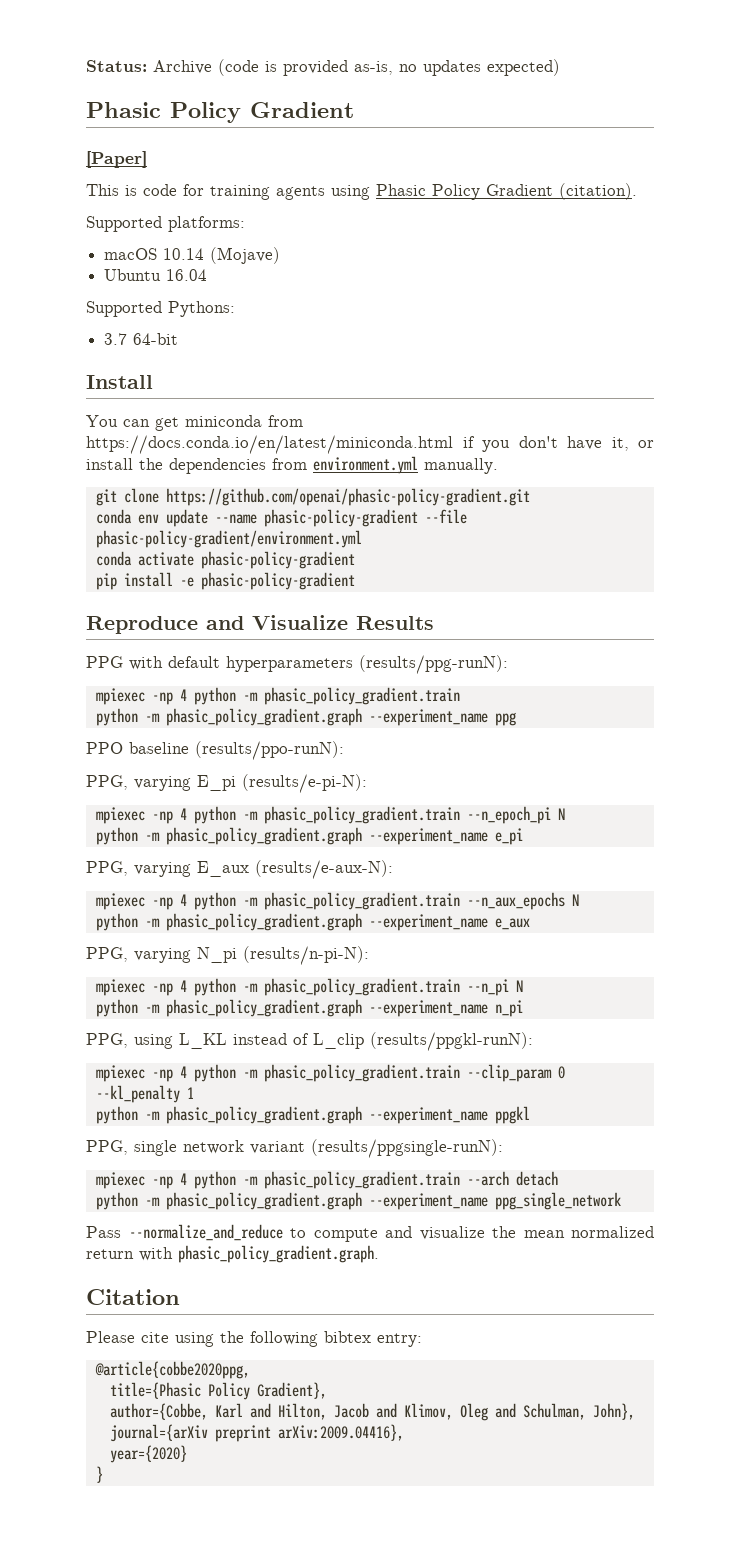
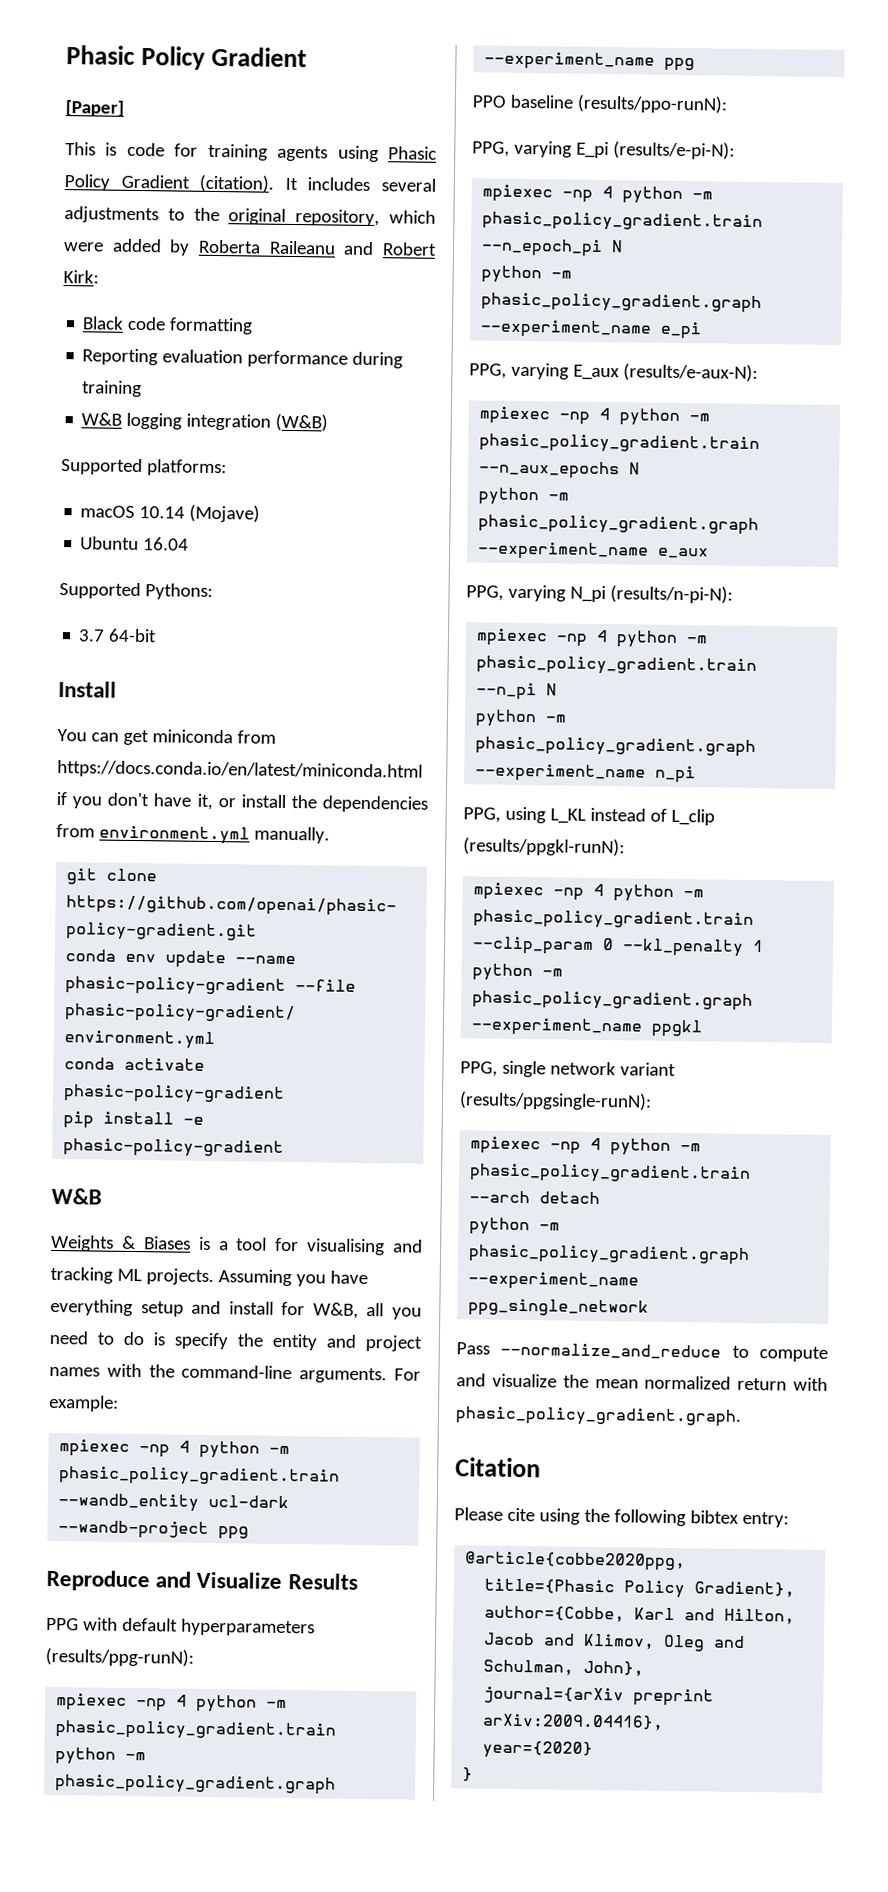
- Status: Archive (code is provided as-is, no updates expected)
+ It includes several adjustments to the original repository, which were added by Roberta Raileanu and Robert Kirk:
+ Black code formatting
+ Reporting evaluation performance during training
+ W&B logging integration (W&B)
  pip install -e phasic-policy-gradient
+ W&B
+ Weights & Biases is a tool for visualising and tracking ML projects. Assuming you have everything setup and install for W&B, all you need to do is specify the entity and project names with the command-line arguments. For example:
+ mpiexec -np 4 python -m phasic_policy_gradient.train --wandb_entity ucl-dark --wandb-project ppg

